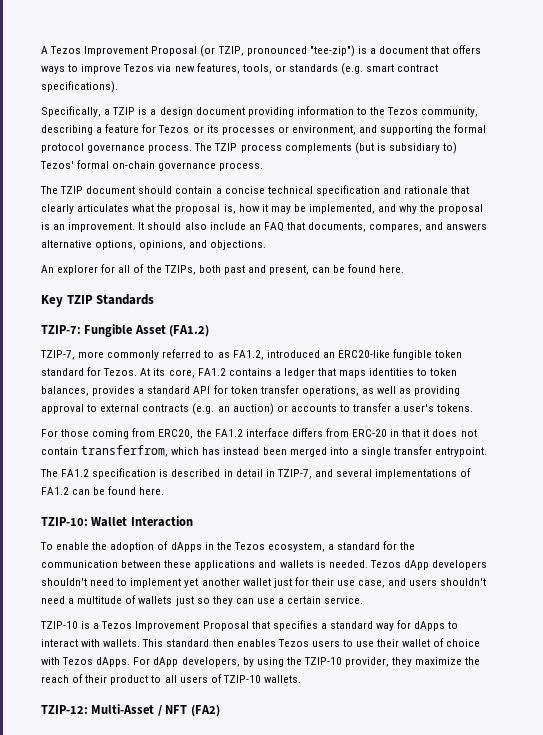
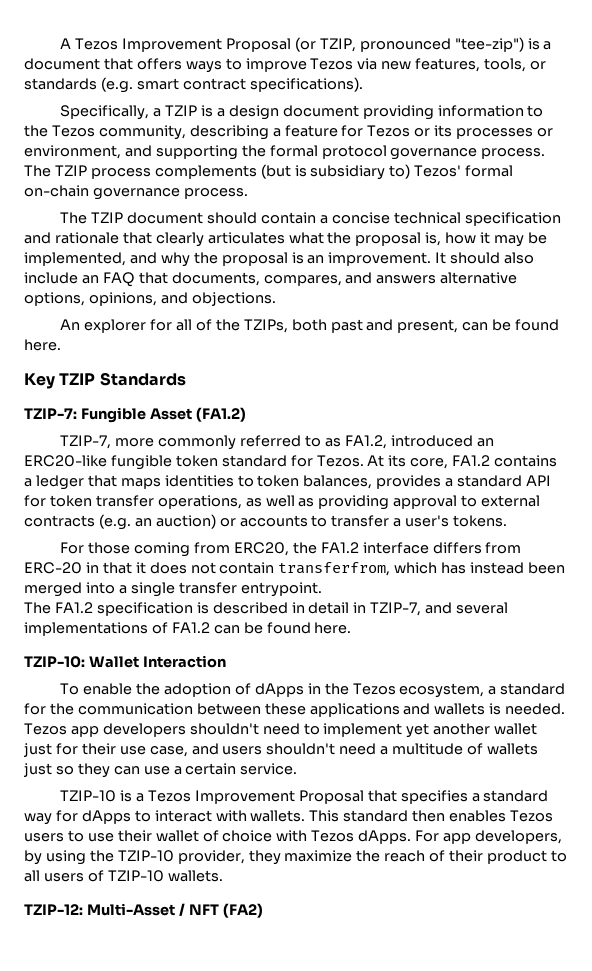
- Tezos dApp developers shouldn't need to implement yet another wallet just for their use case, and users shouldn't need a multitude of wallets just so they can use a certain service.
+ Tezos app developers shouldn't need to implement yet another wallet just for their use case, and users shouldn't need a multitude of wallets just so they can use a certain service.
- For dApp developers, by using the TZIP-10 provider, they maximize the reach of their product to all users of TZIP-10 wallets.
+ For app developers, by using the TZIP-10 provider, they maximize the reach of their product to all users of TZIP-10 wallets.

